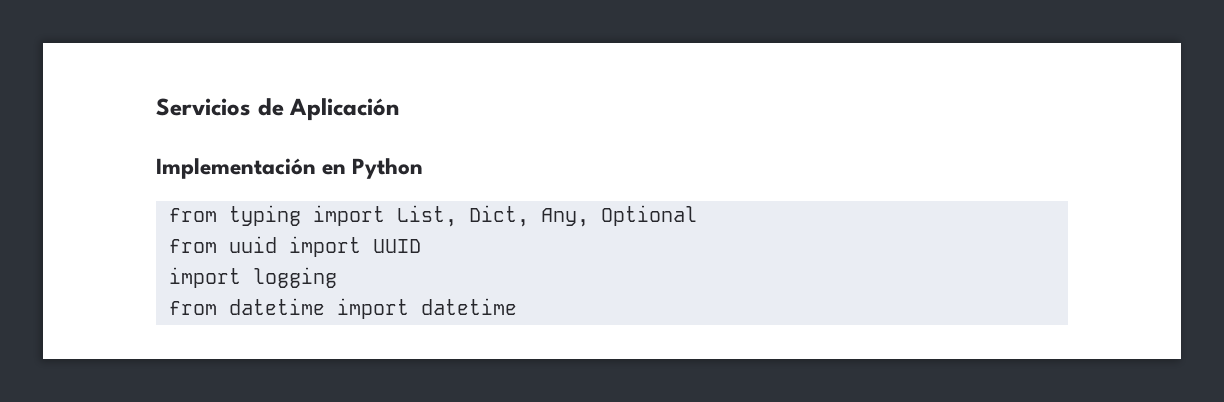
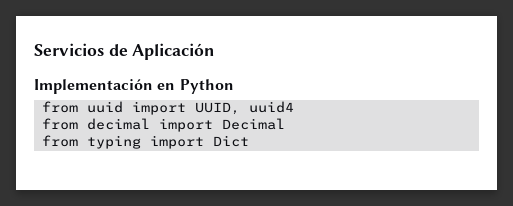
- from typing import List, Dict, Any, Optional
- from uuid import UUID
- import logging
- from datetime import datetime
+ from uuid import UUID, uuid4
+ from decimal import Decimal
+ from typing import Dict

